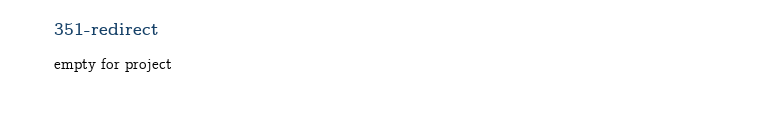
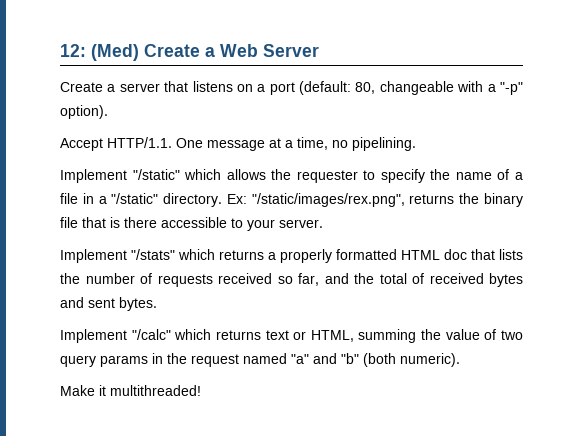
- 351-redirect
- empty for project
+ 12: (Med) Create a Web Server
+ Create a server that listens on a port (default: 80, changeable with a "-p" option).
+ Accept HTTP/1.1. One message at a time, no pipelining.
+ Implement "/static" which allows the requester to specify the name of a file in a "/static" directory. Ex: "/static/images/rex.png", returns the binary file that is there accessible to your server.
+ Implement "/stats" which returns a properly formatted HTML doc that lists the number of requests received so far, and the total of received bytes and sent bytes.
+ Implement "/calc" which returns text or HTML, summing the value of two query params in the request named "a" and "b" (both numeric).
+ Make it multithreaded!

